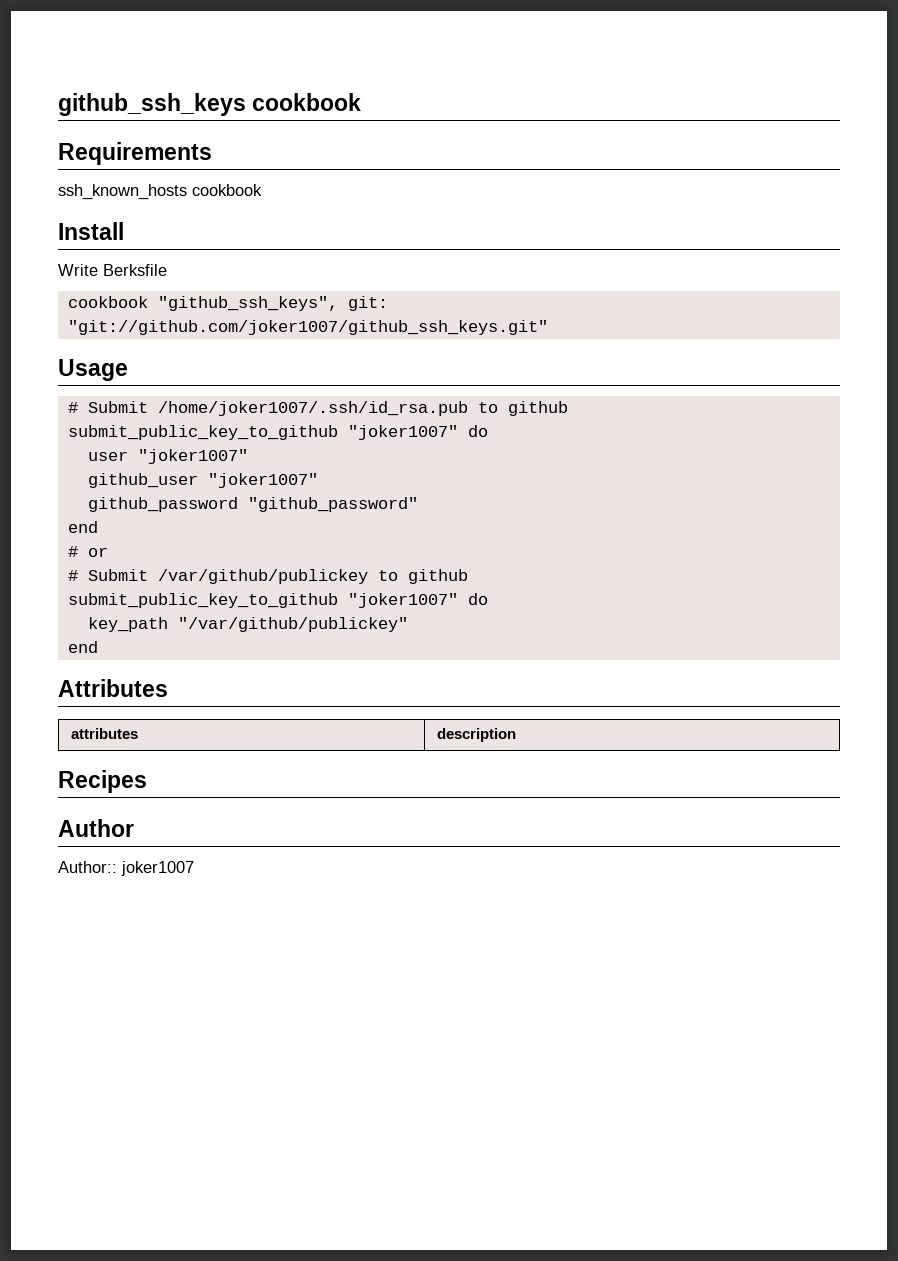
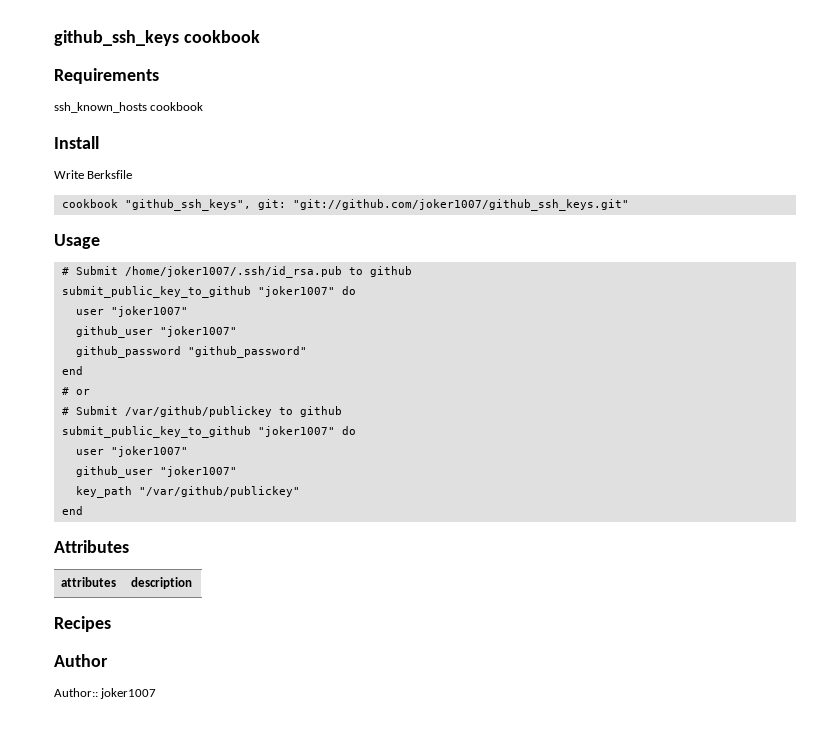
  # Submit /var/github/publickey to github
  submit_public_key_to_github "joker1007" do
+ user "joker1007"
+ github_user "joker1007"

